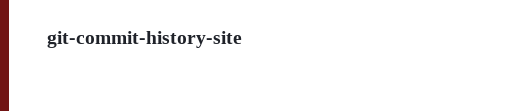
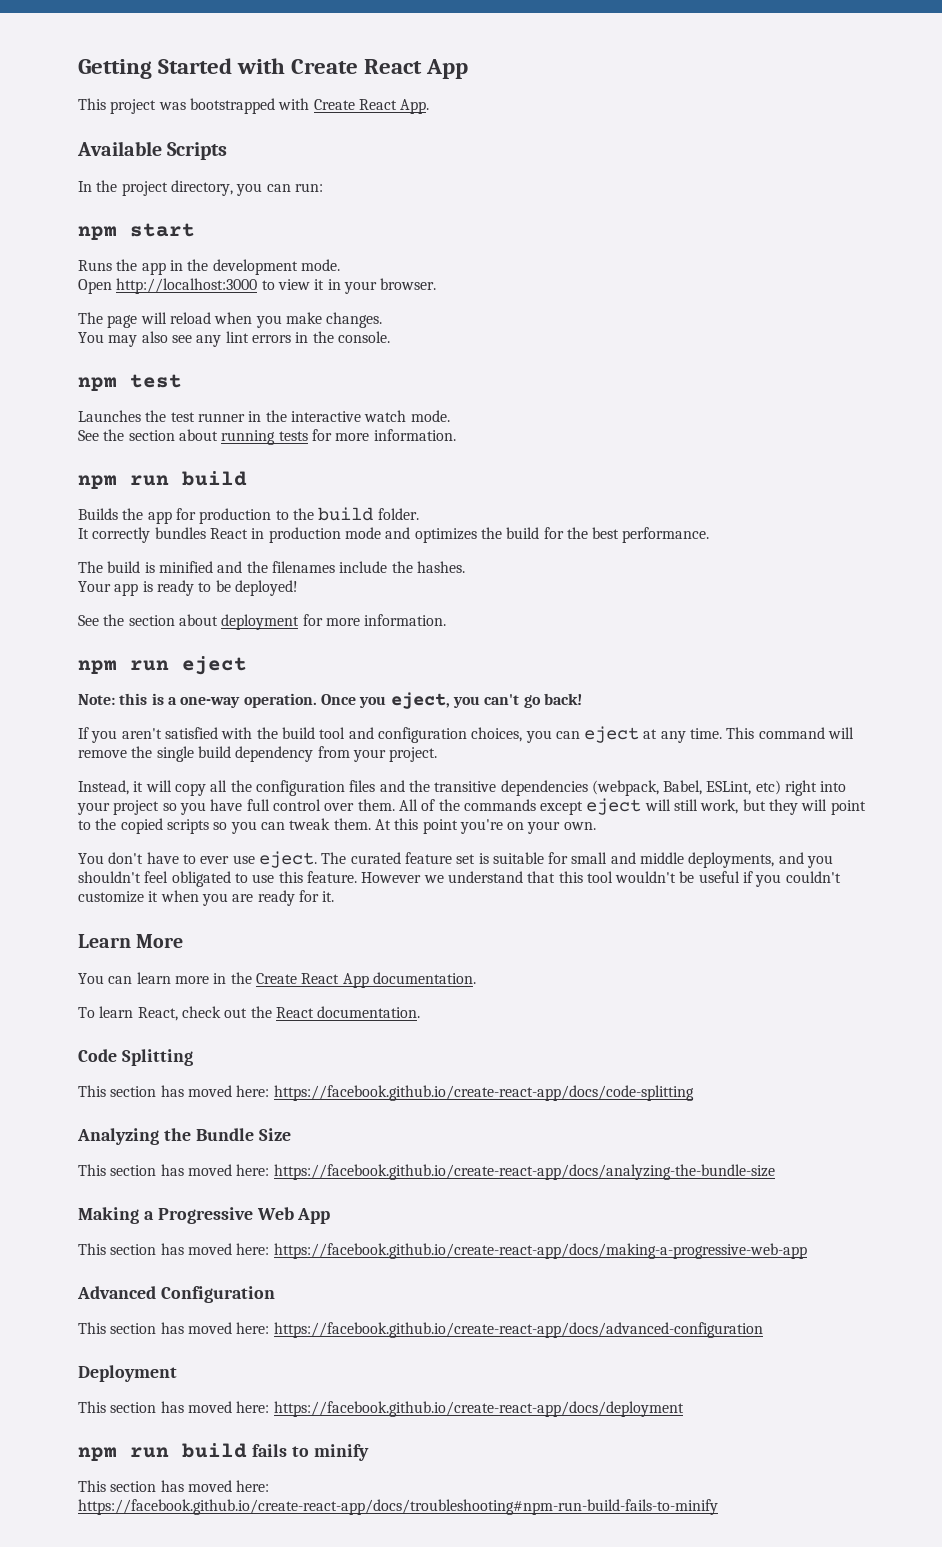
- git-commit-history-site
+ Getting Started with Create React App
+ This project was bootstrapped with Create React App.
+ Available Scripts
+ In the project directory, you can run:
+ npm start
+ Runs the app in the development mode.
+ Open http://localhost:3000 to view it in your browser.
+ The page will reload when you make changes.
+ You may also see any lint errors in the console.
+ npm test
+ Launches the test runner in the interactive watch mode.
+ See the section about running tests for more information.
+ npm run build
+ Builds the app for production to the build folder.
+ It correctly bundles React in production mode and optimizes the build for the best performance.
+ The build is minified and the filenames include the hashes.
+ Your app is ready to be deployed!
+ See the section about deployment for more information.
+ npm run eject
+ Note: this is a one-way operation. Once you eject, you can't go back!
+ If you aren't satisfied with the build tool and configuration choices, you can eject at any time. This command will remove the single build dependency from your project.
+ Instead, it will copy all the configuration files and the transitive dependencies (webpack, Babel, ESLint, etc) right into your project so you have full control over them. All of the commands except eject will still work, but they will point to the copied scripts so you can tweak them. At this point you're on your own.
+ You don't have to ever use eject. The curated feature set is suitable for small and middle deployments, and you shouldn't feel obligated to use this feature. However we understand that this tool wouldn't be useful if you couldn't customize it when you are ready for it.
+ Learn More
+ You can learn more in the Create React App documentation.
+ To learn React, check out the React documentation.
+ Code Splitting
+ This section has moved here: https://facebook.github.io/create-react-app/docs/code-splitting
+ Analyzing the Bundle Size
+ This section has moved here: https://facebook.github.io/create-react-app/docs/analyzing-the-bundle-size
+ Making a Progressive Web App
+ This section has moved here: https://facebook.github.io/create-react-app/docs/making-a-progressive-web-app
+ Advanced Configuration
+ This section has moved here: https://facebook.github.io/create-react-app/docs/advanced-configuration
+ Deployment
+ This section has moved here: https://facebook.github.io/create-react-app/docs/deployment
+ npm run build fails to minify
+ This section has moved here: https://facebook.github.io/create-react-app/docs/troubleshooting#npm-run-build-fails-to-minify

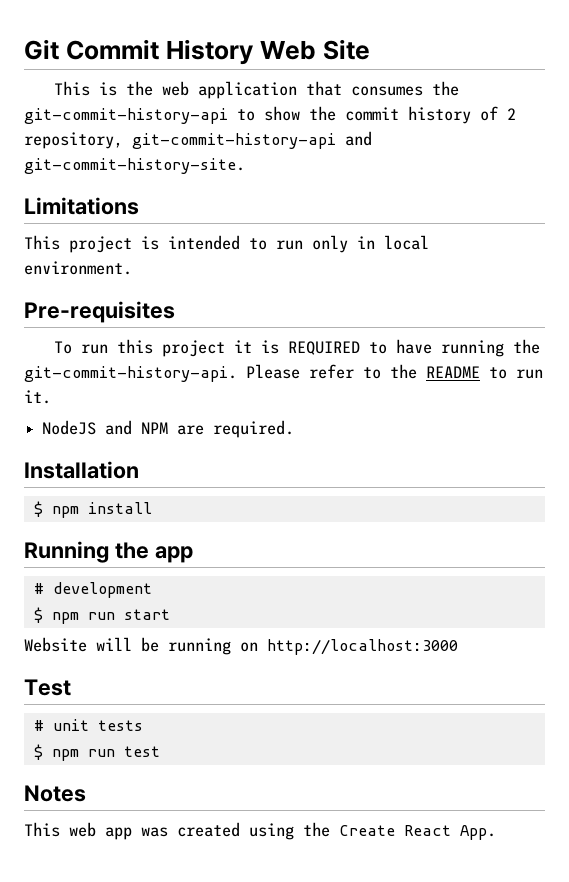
- Getting Started with Create React App
- This project was bootstrapped with Create React App.
- Available Scripts
- In the project directory, you can run:
- npm start
- Runs the app in the development mode.
- Open http://localhost:3000 to view it in your browser.
- The page will reload when you make changes.
- You may also see any lint errors in the console.
- npm test
- Launches the test runner in the interactive watch mode.
- See the section about running tests for more information.
- npm run build
- Builds the app for production to the build folder.
- It correctly bundles React in production mode and optimizes the build for the best performance.
- The build is minified and the filenames include the hashes.
- Your app is ready to be deployed!
- See the section about deployment for more information.
- npm run eject
- Note: this is a one-way operation. Once you eject, you can't go back!
- If you aren't satisfied with the build tool and configuration choices, you can eject at any time. This command will remove the single build dependency from your project.
- Instead, it will copy all the configuration files and the transitive dependencies (webpack, Babel, ESLint, etc) right into your project so you have full control over them. All of the commands except eject will still work, but they will point to the copied scripts so you can tweak them. At this point you're on your own.
- You don't have to ever use eject. The curated feature set is suitable for small and middle deployments, and you shouldn't feel obligated to use this feature. However we understand that this tool wouldn't be useful if you couldn't customize it when you are ready for it.
- Learn More
- You can learn more in the Create React App documentation.
- To learn React, check out the React documentation.
- Code Splitting
- This section has moved here: https://facebook.github.io/create-react-app/docs/code-splitting
- Analyzing the Bundle Size
- This section has moved here: https://facebook.github.io/create-react-app/docs/analyzing-the-bundle-size
- Making a Progressive Web App
- This section has moved here: https://facebook.github.io/create-react-app/docs/making-a-progressive-web-app
- Advanced Configuration
- This section has moved here: https://facebook.github.io/create-react-app/docs/advanced-configuration
- Deployment
- This section has moved here: https://facebook.github.io/create-react-app/docs/deployment
- npm run build fails to minify
- This section has moved here: https://facebook.github.io/create-react-app/docs/troubleshooting#npm-run-build-fails-to-minify
+ Git Commit History Web Site
+ This is the web application that consumes the git-commit-history-api to show the commit history of 2 repository, git-commit-history-api and git-commit-history-site.
+ Limitations
+ This project is intended to run only in local environment.
+ Pre-requisites
+ To run this project it is REQUIRED to have running the git-commit-history-api. Please refer to the README to run it.
+ NodeJS and NPM are required.
+ Installation
+ $ npm install
+ Running the app
+ # development
+ $ npm run start
+ Website will be running on http://localhost:3000
+ Test
+ # unit tests
+ $ npm run test
+ Notes
+ This web app was created using the Create React App.

